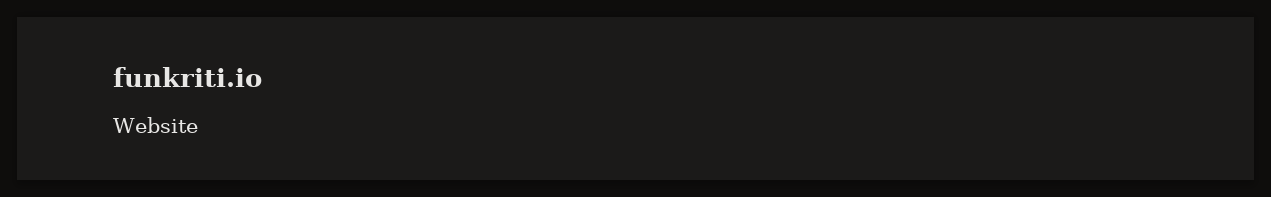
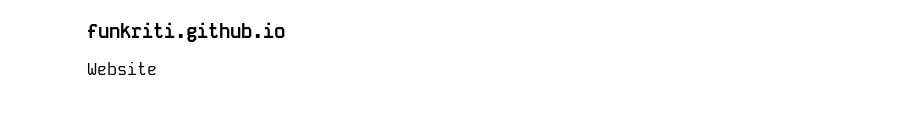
- funkriti.io
+ funkriti.github.io

